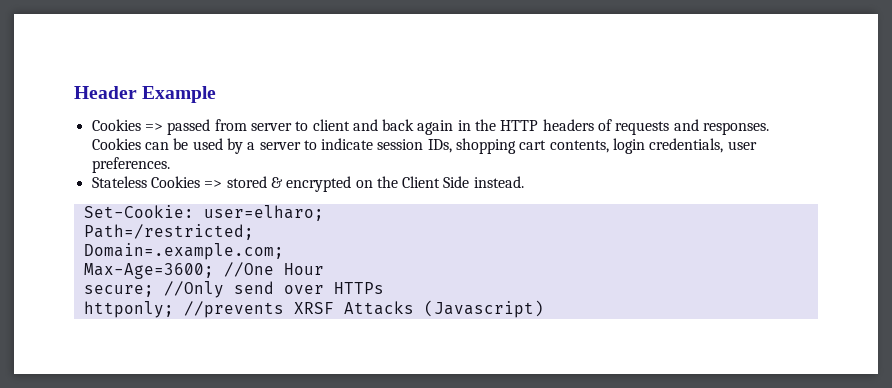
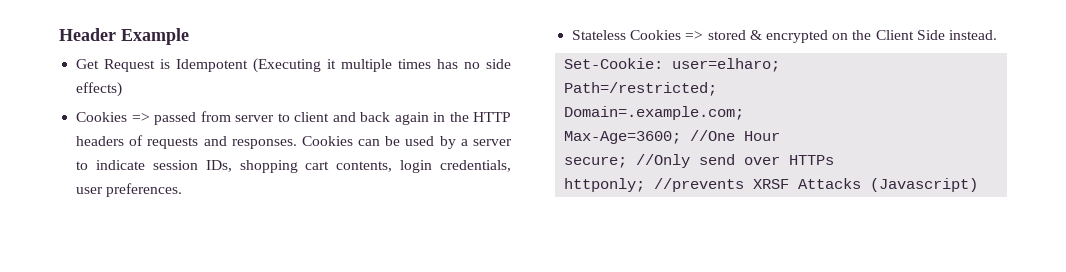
+ Get Request is Idempotent (Executing it multiple times has no side effects)

